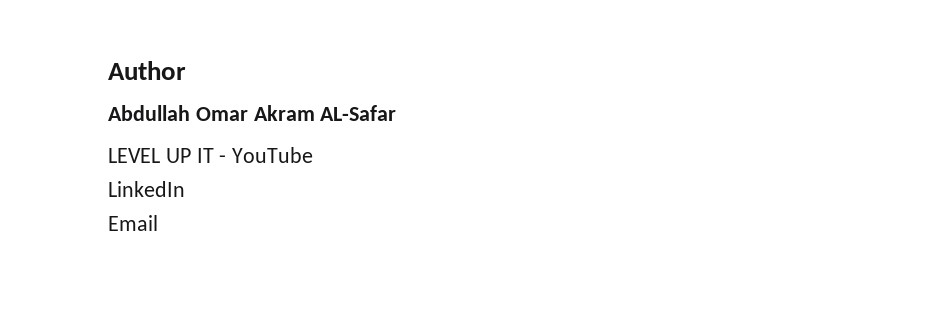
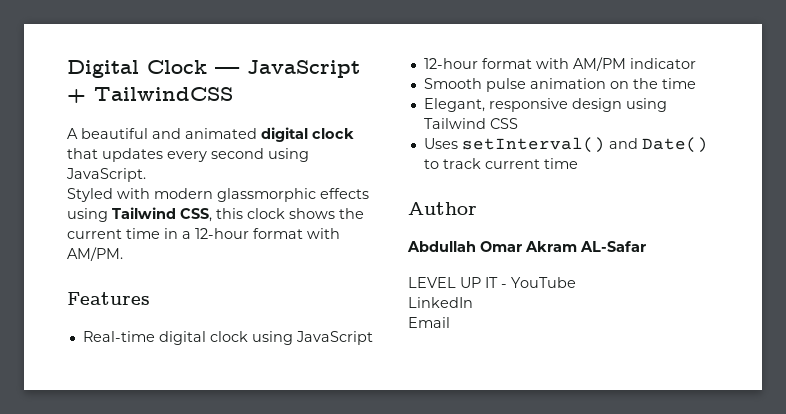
+ Digital Clock — JavaScript + TailwindCSS
+ A beautiful and animated digital clock that updates every second using JavaScript.
+ Styled with modern glassmorphic effects using Tailwind CSS, this clock shows the current time in a 12-hour format with AM/PM.
+ Features
+ Real-time digital clock using JavaScript
+ 12-hour format with AM/PM indicator
+ Smooth pulse animation on the time
+ Elegant, responsive design using Tailwind CSS
+ Uses setInterval() and Date() to track current time

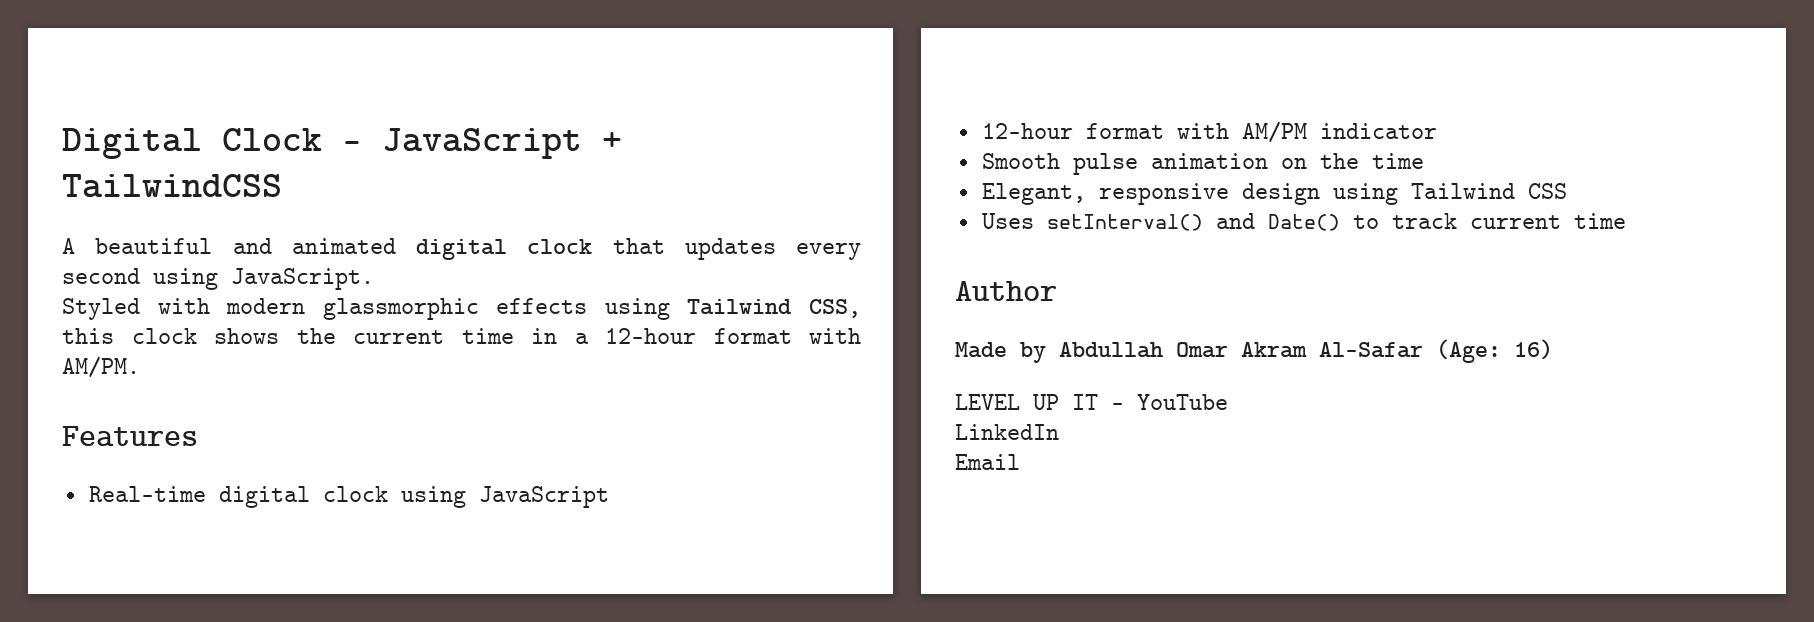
- Abdullah Omar Akram AL-Safar
+ Made by Abdullah Omar Akram Al-Safar (Age: 16)

